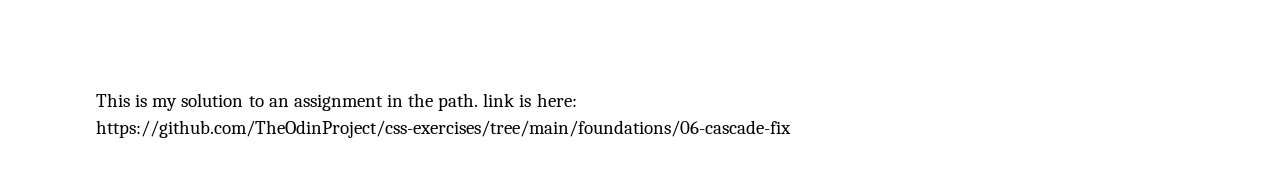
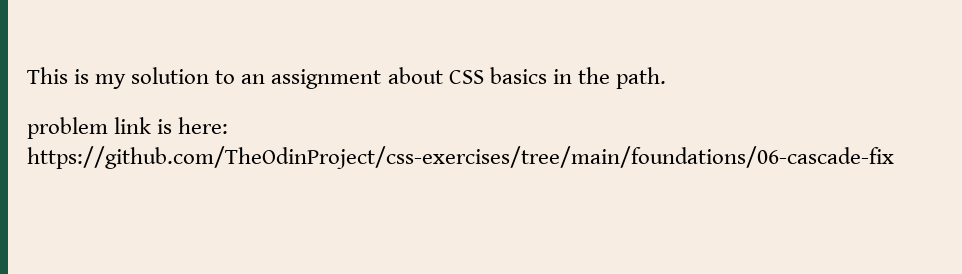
- This is my solution to an assignment in the path. link is here: https://github.com/TheOdinProject/css-exercises/tree/main/foundations/06-cascade-fix
+ This is my solution to an assignment about CSS basics in the path.
+ problem link is here: https://github.com/TheOdinProject/css-exercises/tree/main/foundations/06-cascade-fix

